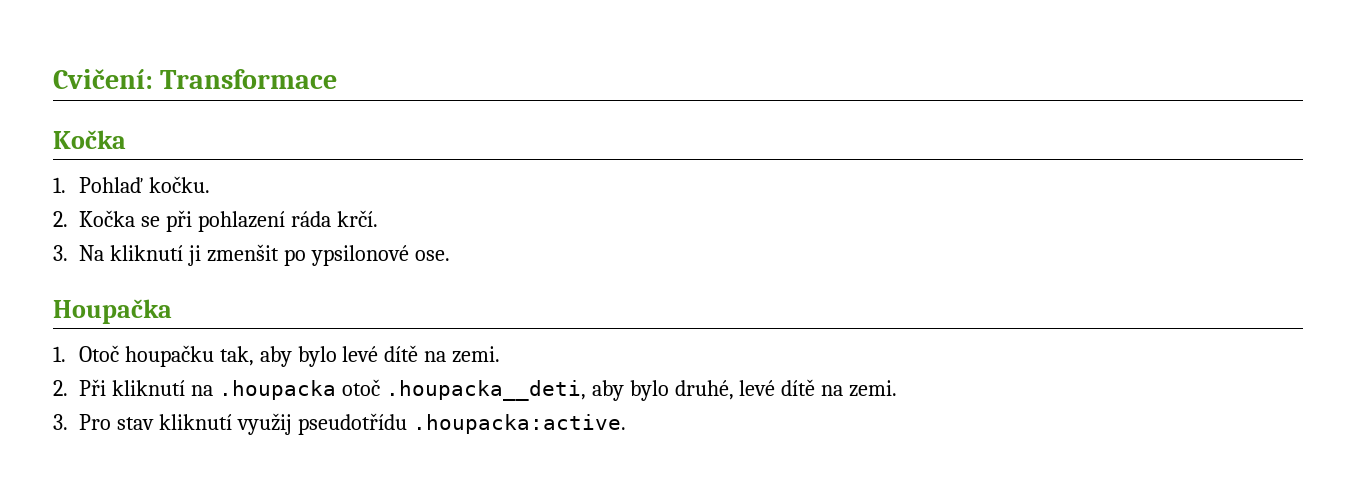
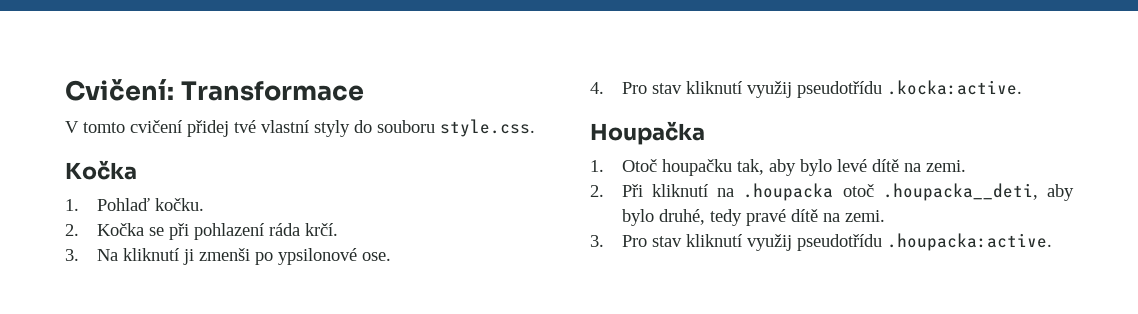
+ V tomto cvičení přidej tvé vlastní styly do souboru style.css.
- 3. Na kliknutí ji zmenšit po ypsilonové ose.
+ 3. Na kliknutí ji zmenši po ypsilonové ose.
+ 4. Pro stav kliknutí využij pseudotřídu .kocka:active.
- 2. Při kliknutí na .houpacka otoč .houpacka__deti, aby bylo druhé, levé dítě na zemi.
+ 2. Při kliknutí na .houpacka otoč .houpacka__deti, aby bylo druhé, tedy pravé dítě na zemi.

